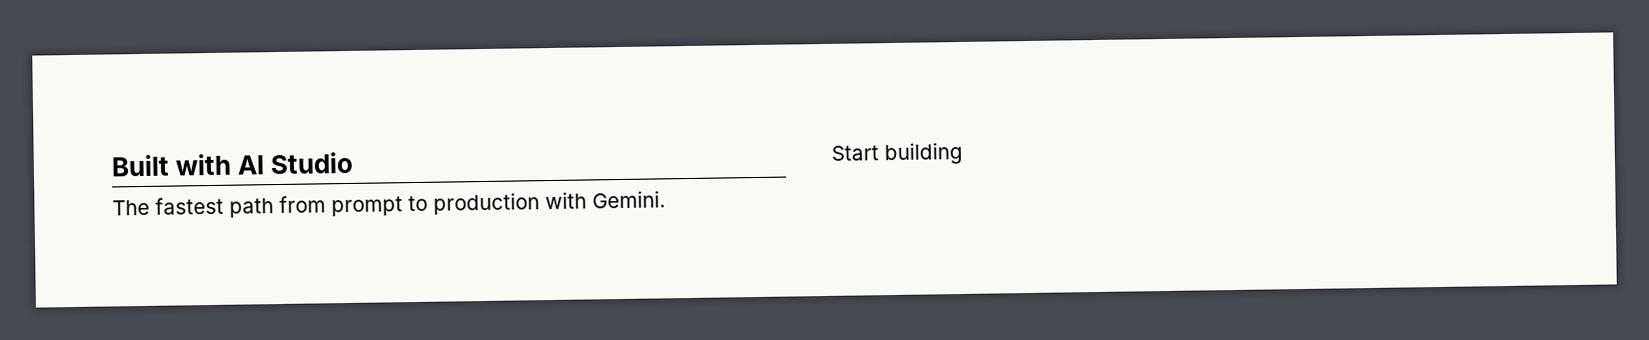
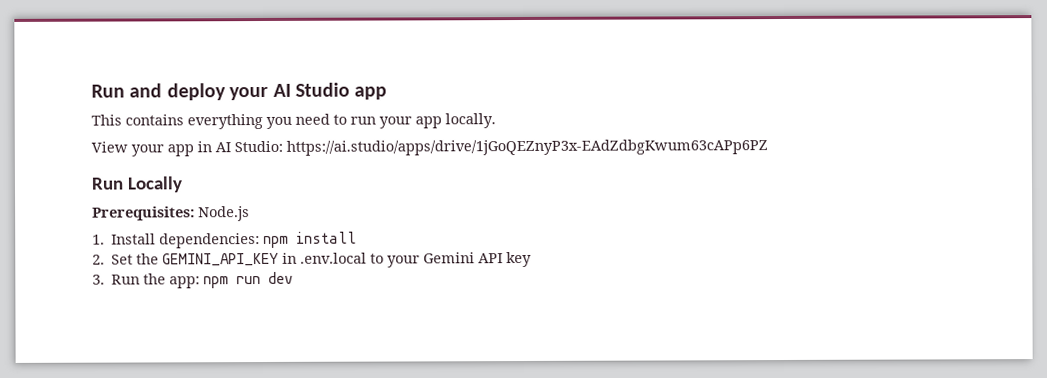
- Built with AI Studio
- The fastest path from prompt to production with Gemini.
- Start building
+ Run and deploy your AI Studio app
+ This contains everything you need to run your app locally.
+ View your app in AI Studio: https://ai.studio/apps/drive/1jGoQEZnyP3x-EAdZdbgKwum63cAPp6PZ
+ Run Locally
+ Prerequisites: Node.js
+ 1. Install dependencies: npm install
+ 2. Set the GEMINI_API_KEY in .env.local to your Gemini API key
+ 3. Run the app: npm run dev

